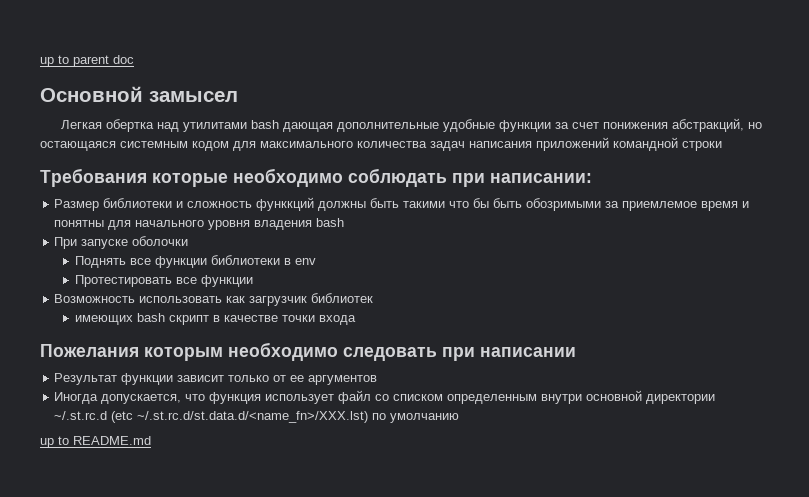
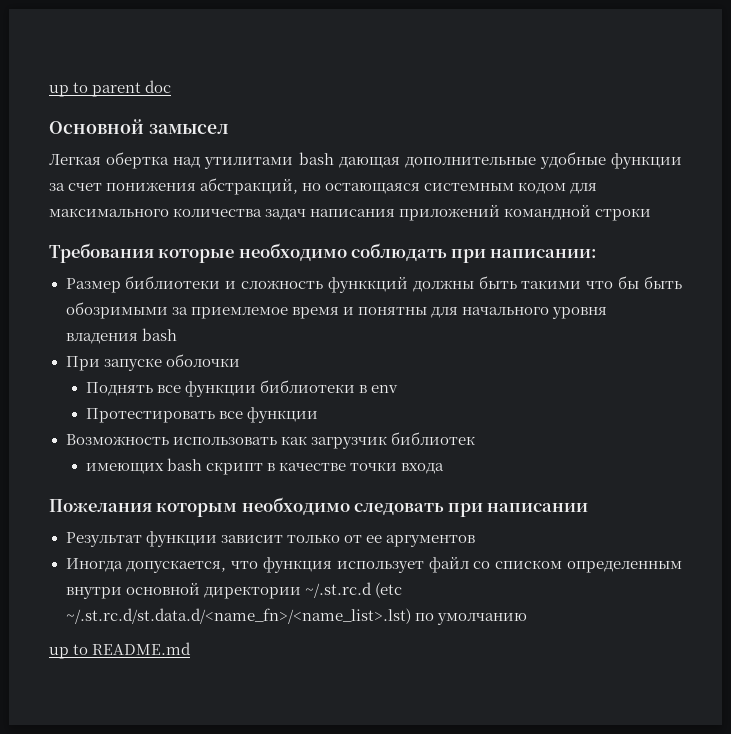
- Иногда допускается, что функция использует файл со списком определенным внутри основной директории ~/.st.rc.d (etc ~/.st.rc.d/st.data.d/<name_fn>/XXX.lst) по умолчанию
+ Иногда допускается, что функция использует файл со списком определенным внутри основной директории ~/.st.rc.d (etc ~/.st.rc.d/st.data.d/<name_fn>/<name_list>.lst) по умолчанию

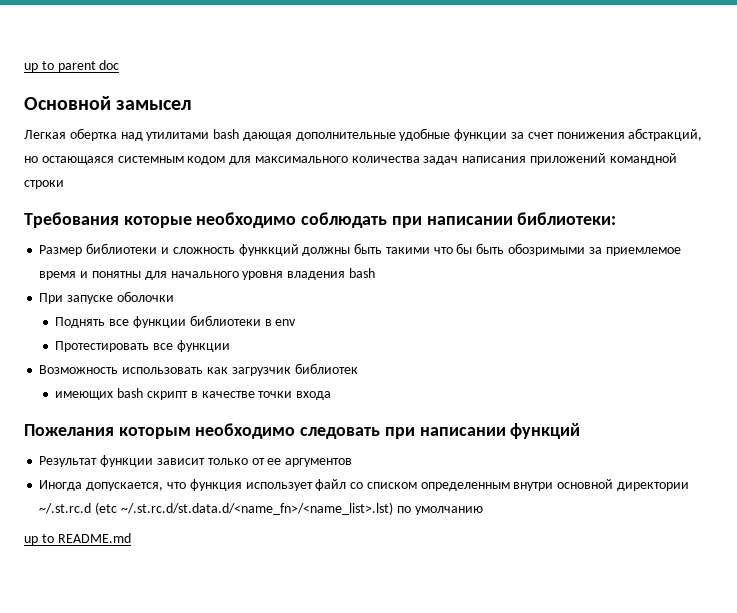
- Требования которые необходимо соблюдать при написании:
+ Требования которые необходимо соблюдать при написании библиотеки:
- Пожелания которым необходимо следовать при написании
+ Пожелания которым необходимо следовать при написании функций

